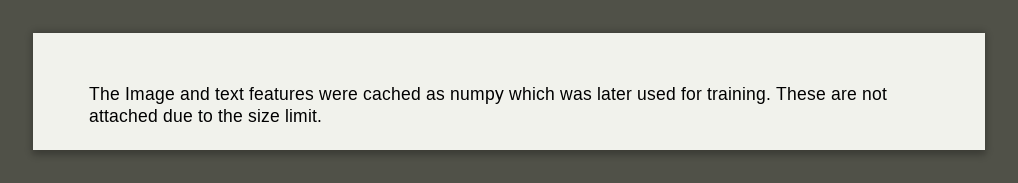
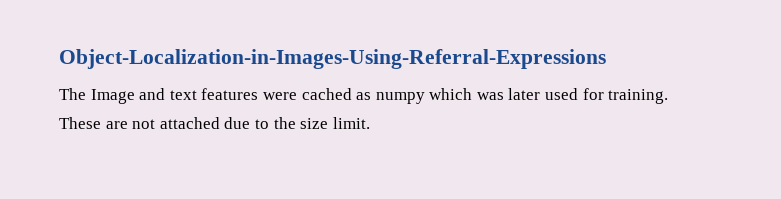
+ Object-Localization-in-Images-Using-Referral-Expressions

